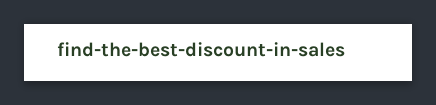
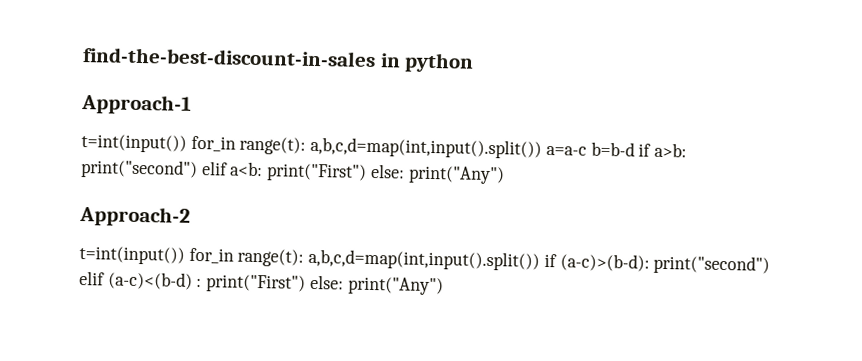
- find-the-best-discount-in-sales
+ find-the-best-discount-in-sales in python
+ Approach-1
+ t=int(input()) for_in range(t): a,b,c,d=map(int,input().split()) a=a-c b=b-d if a>b: print("second") elif a<b: print("First") else: print("Any")
+ Approach-2
+ t=int(input()) for_in range(t): a,b,c,d=map(int,input().split()) if (a-c)>(b-d): print("second") elif (a-c)<(b-d) : print("First") else: print("Any")

